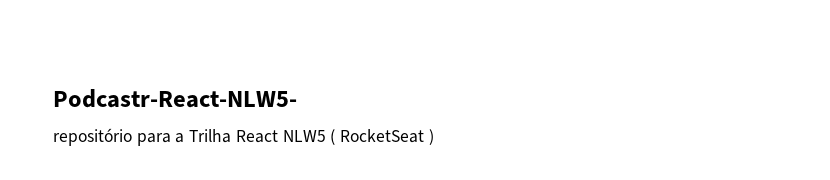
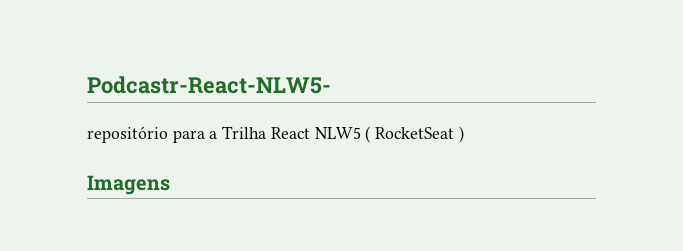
+ Imagens

